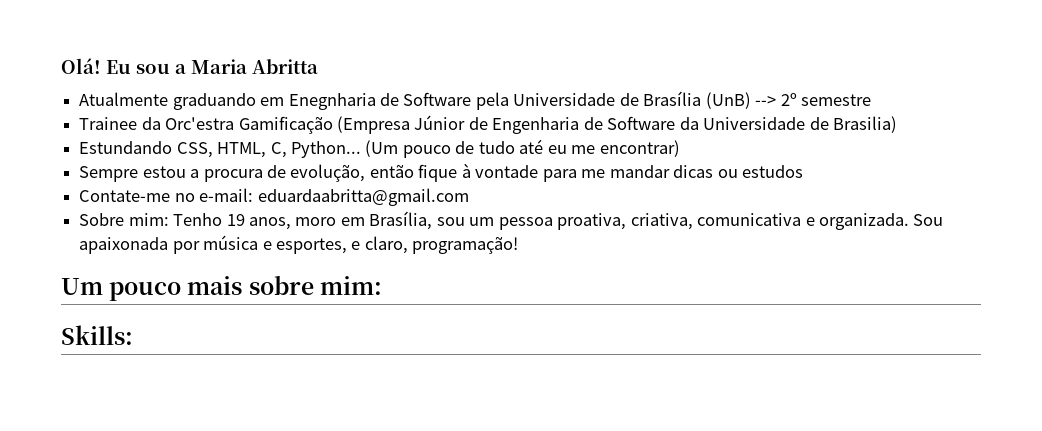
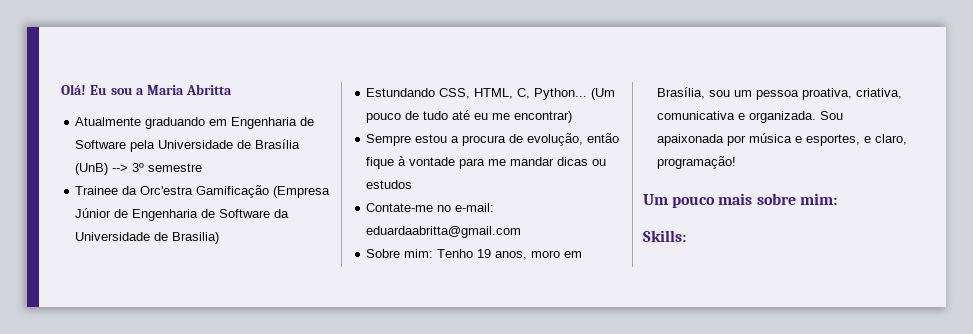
- Atualmente graduando em Enegnharia de Software pela Universidade de Brasília (UnB) --> 2º semestre
+ Atualmente graduando em Engenharia de Software pela Universidade de Brasília (UnB) --> 3º semestre

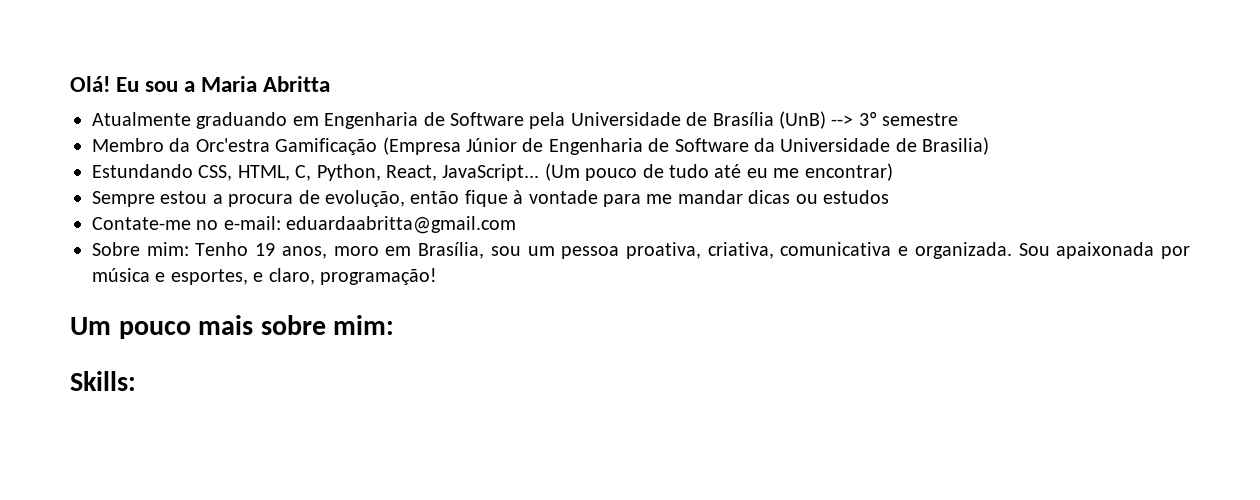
- Trainee da Orc'estra Gamificação (Empresa Júnior de Engenharia de Software da Universidade de Brasilia)
+ Membro da Orc'estra Gamificação (Empresa Júnior de Engenharia de Software da Universidade de Brasilia)
- Estundando CSS, HTML, C, Python...
+ Estundando CSS, HTML, C, Python, React, JavaScript...

